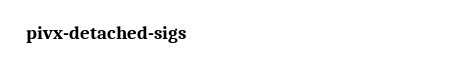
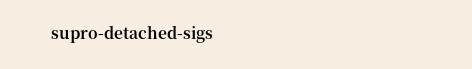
- pivx-detached-sigs
+ supro-detached-sigs

